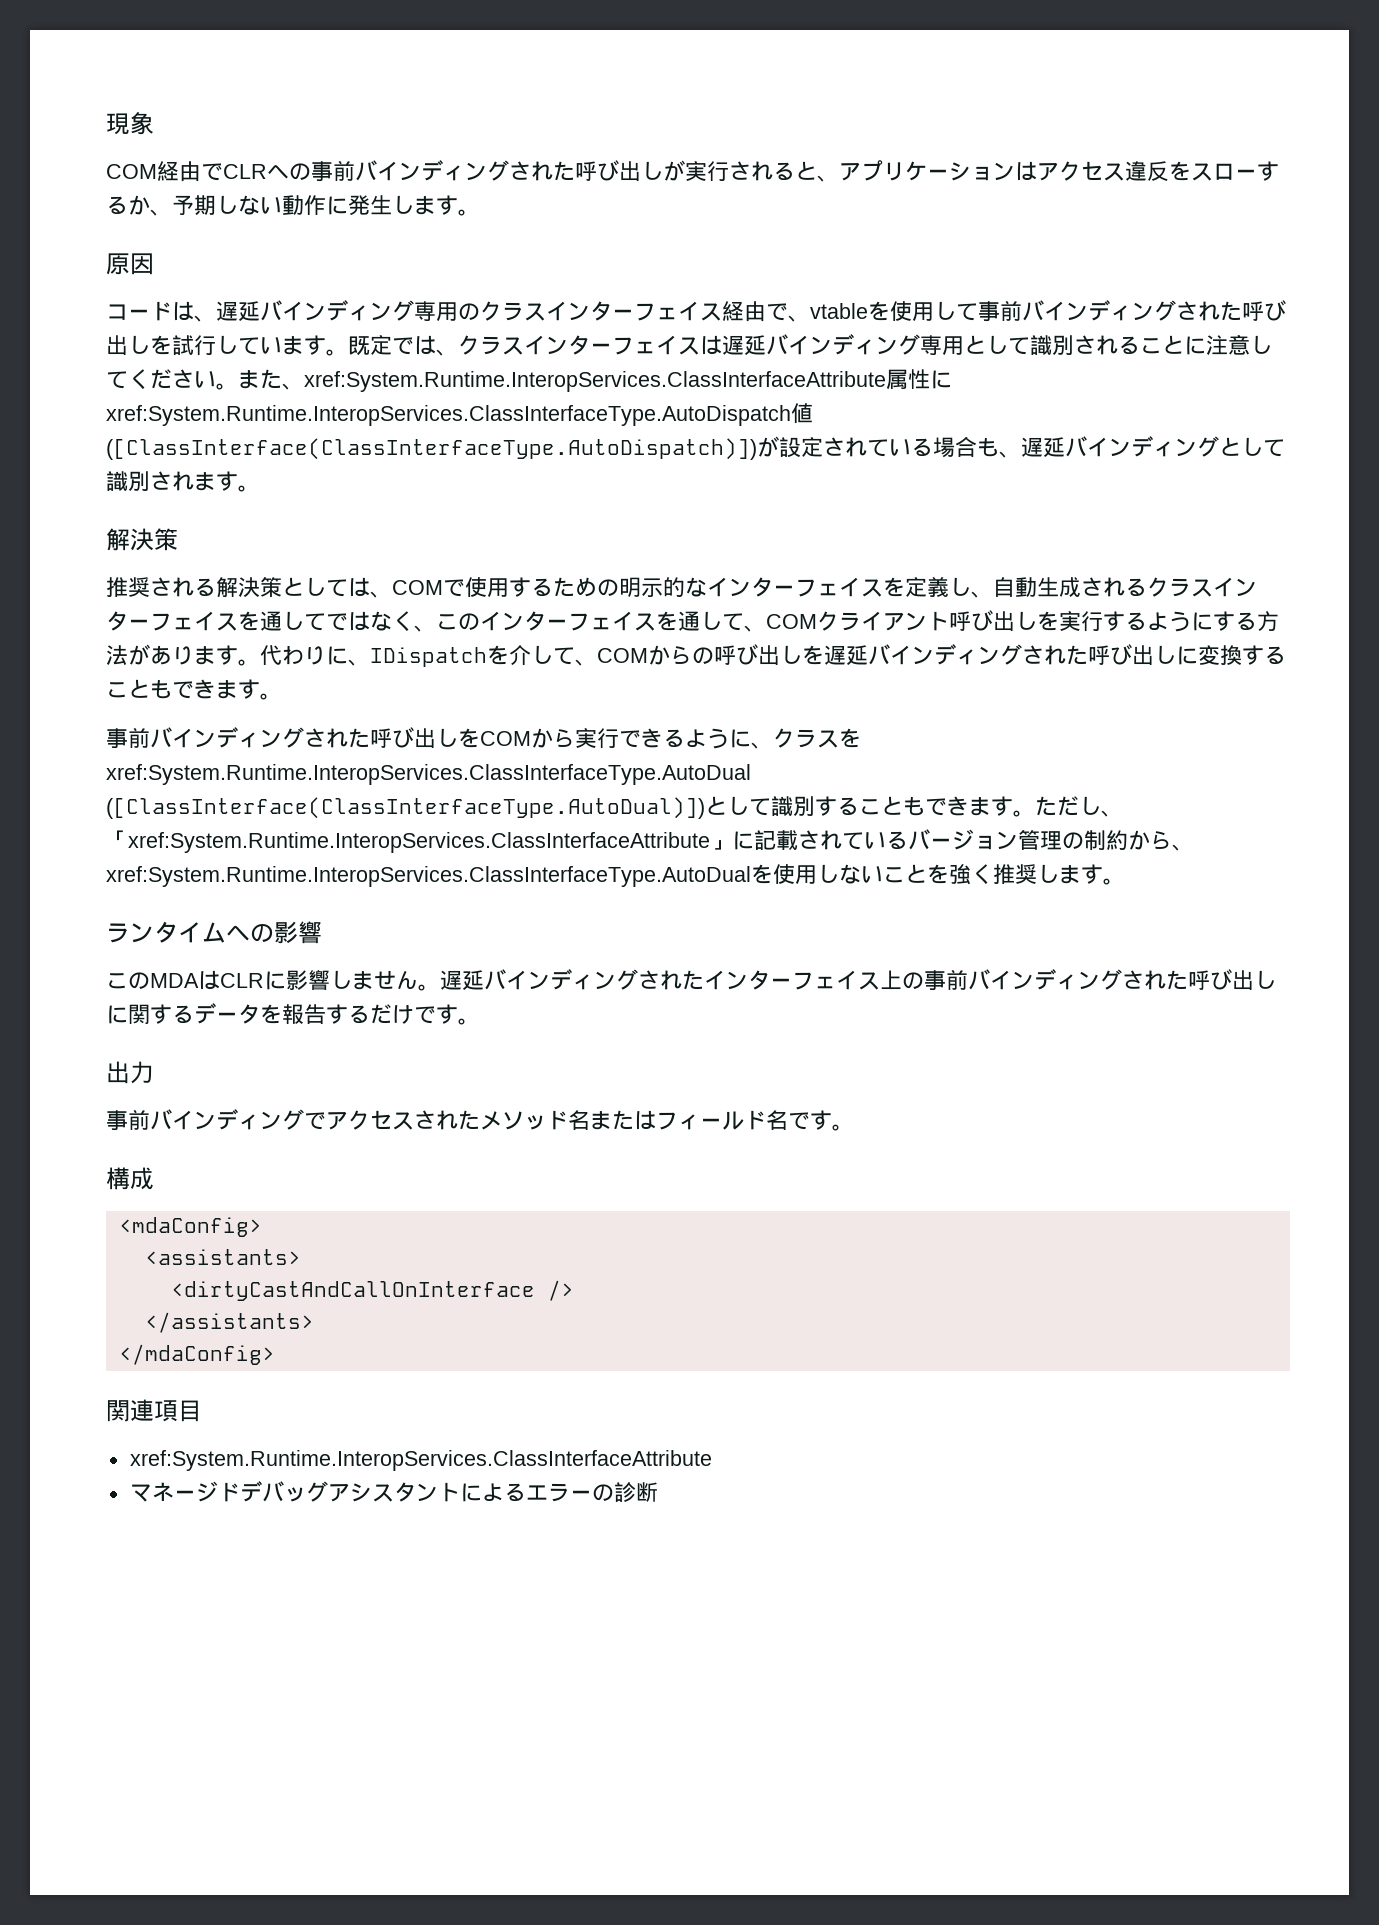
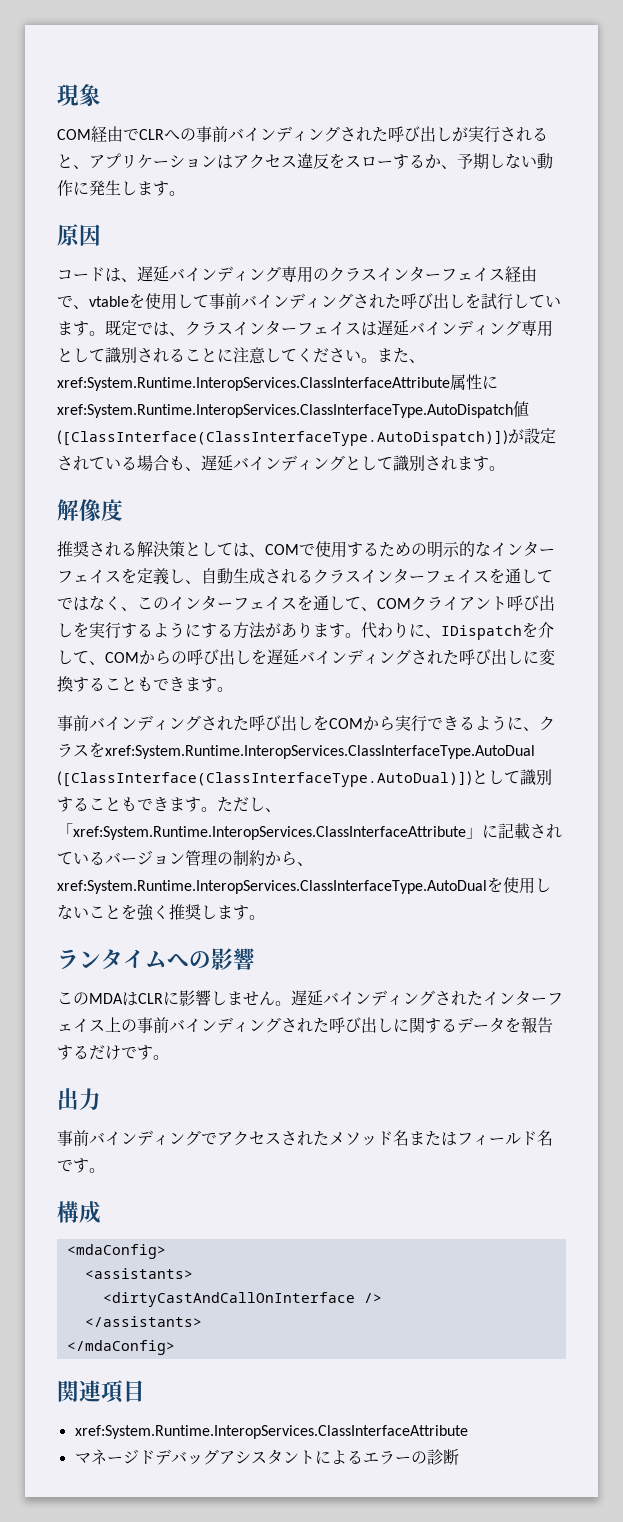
  また、xref:System.Runtime.InteropServices.ClassInterfaceAttribute属性にxref:System.Runtime.InteropServices.ClassInterfaceType.AutoDispatch値([ClassInterface(ClassInterfaceType.AutoDispatch)])が設定されている場合も、遅延バインディングとして識別されます。
- 解決策
+ 解像度

